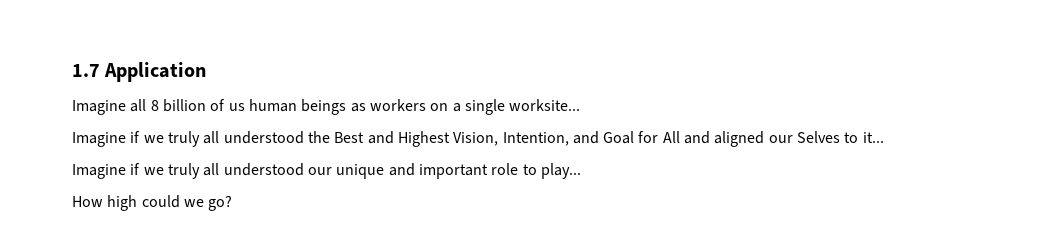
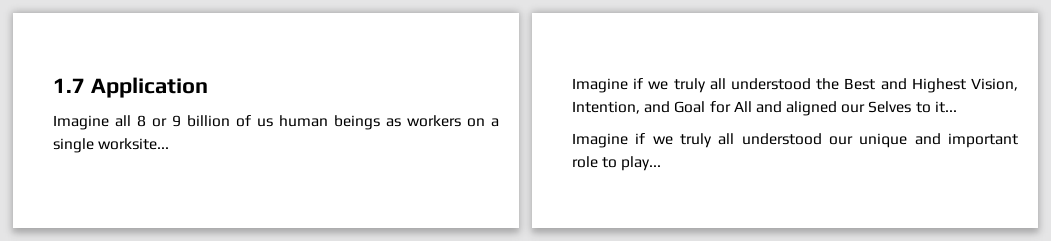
- Imagine all 8 billion of us human beings as workers on a single worksite...
+ Imagine all 8 or 9 billion of us human beings as workers on a single worksite...
- How high could we go?

